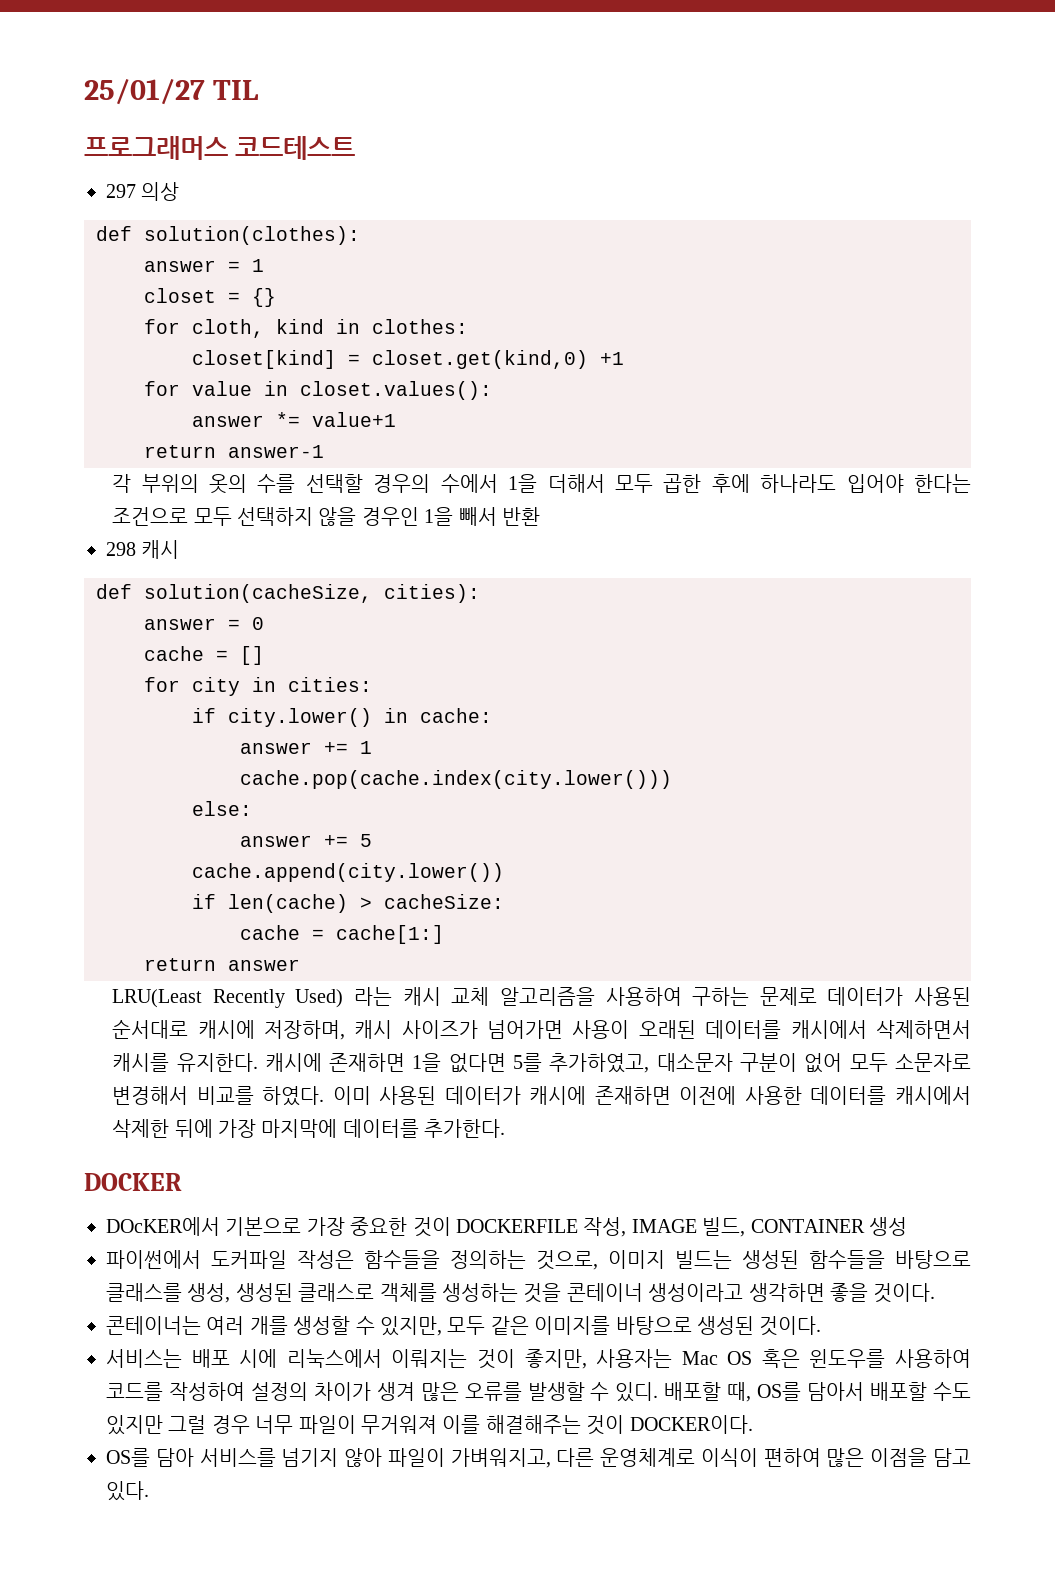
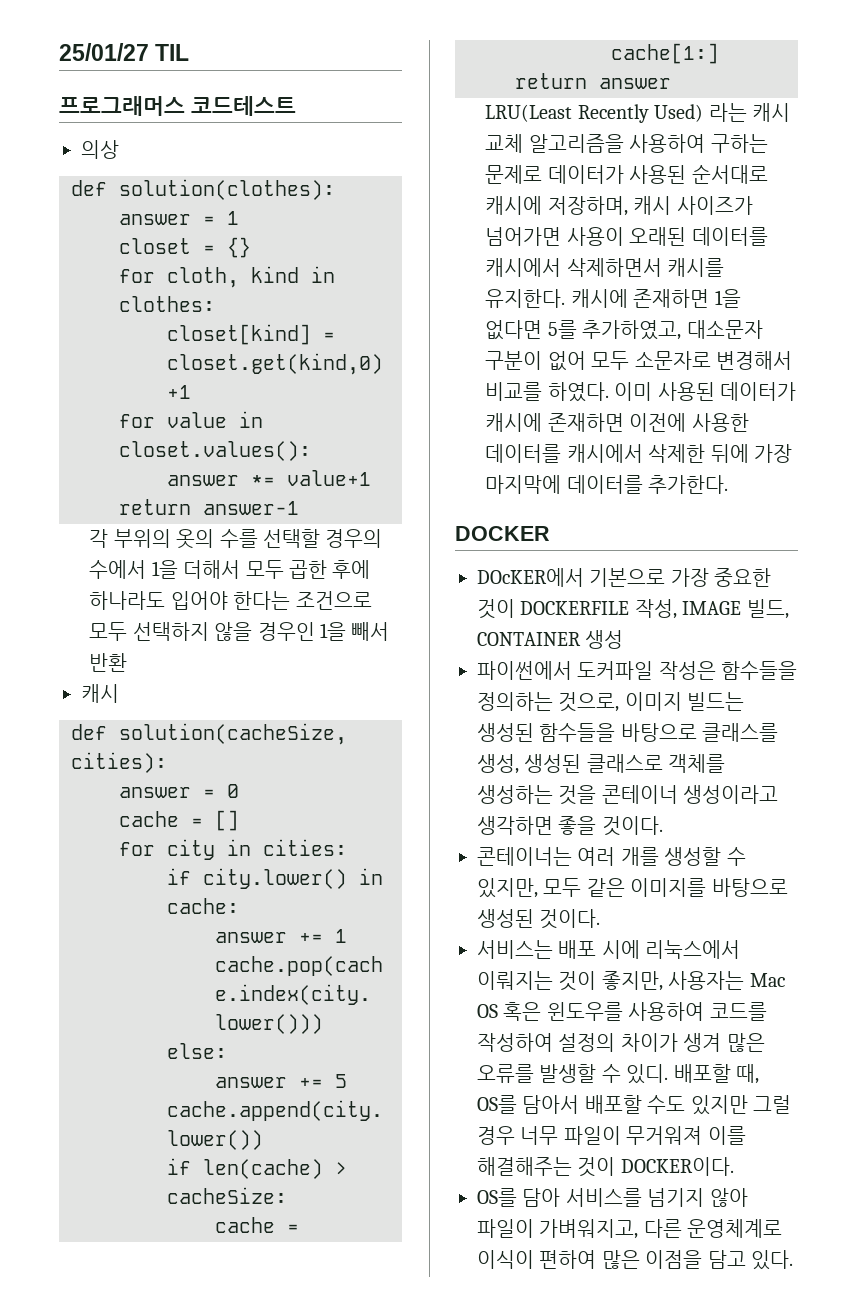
- 297 의상
+ 의상
  각 부위의 옷의 수를 선택할 경우의 수에서 1을 더해서 모두 곱한 후에 하나라도 입어야 한다는 조건으로 모두 선택하지 않을 경우인 1을 빼서 반환
- 298 캐시
+ 캐시

